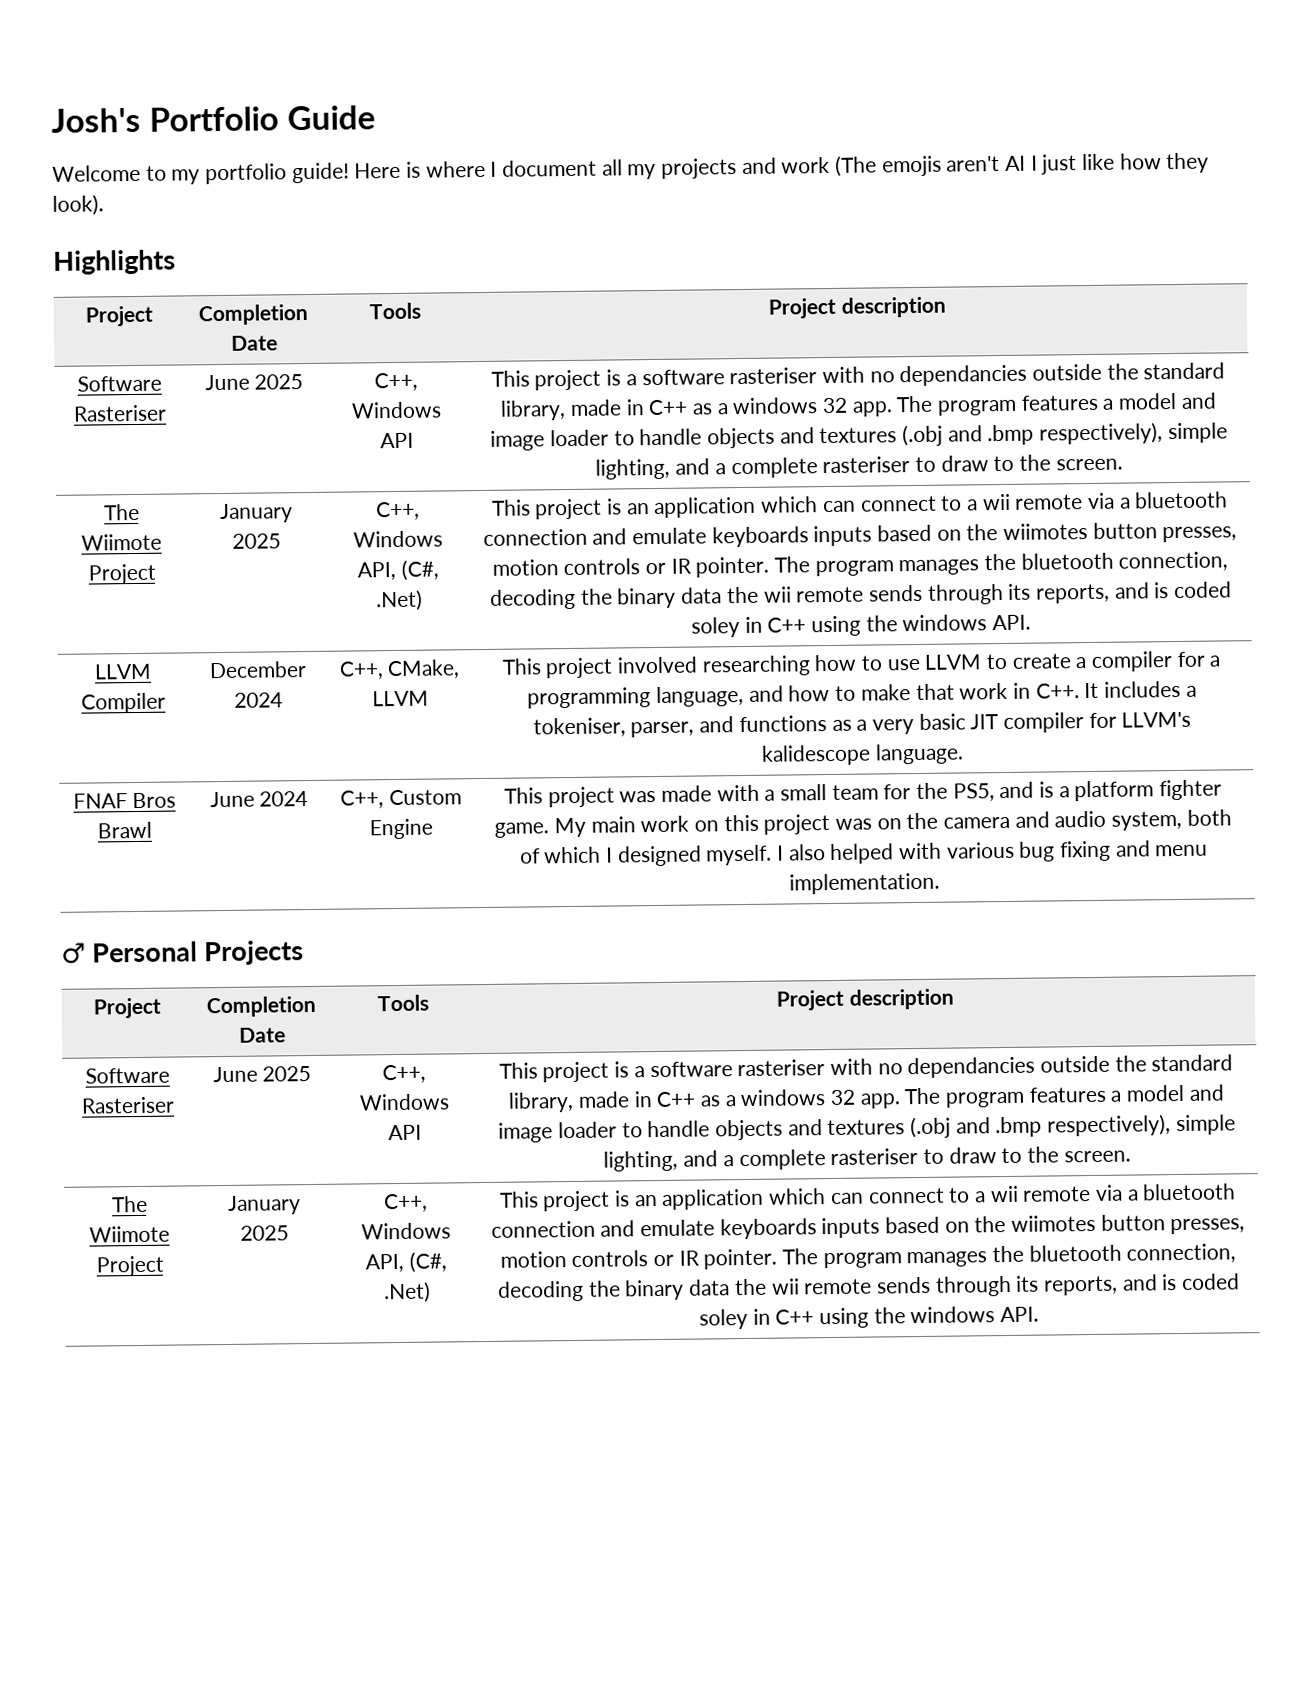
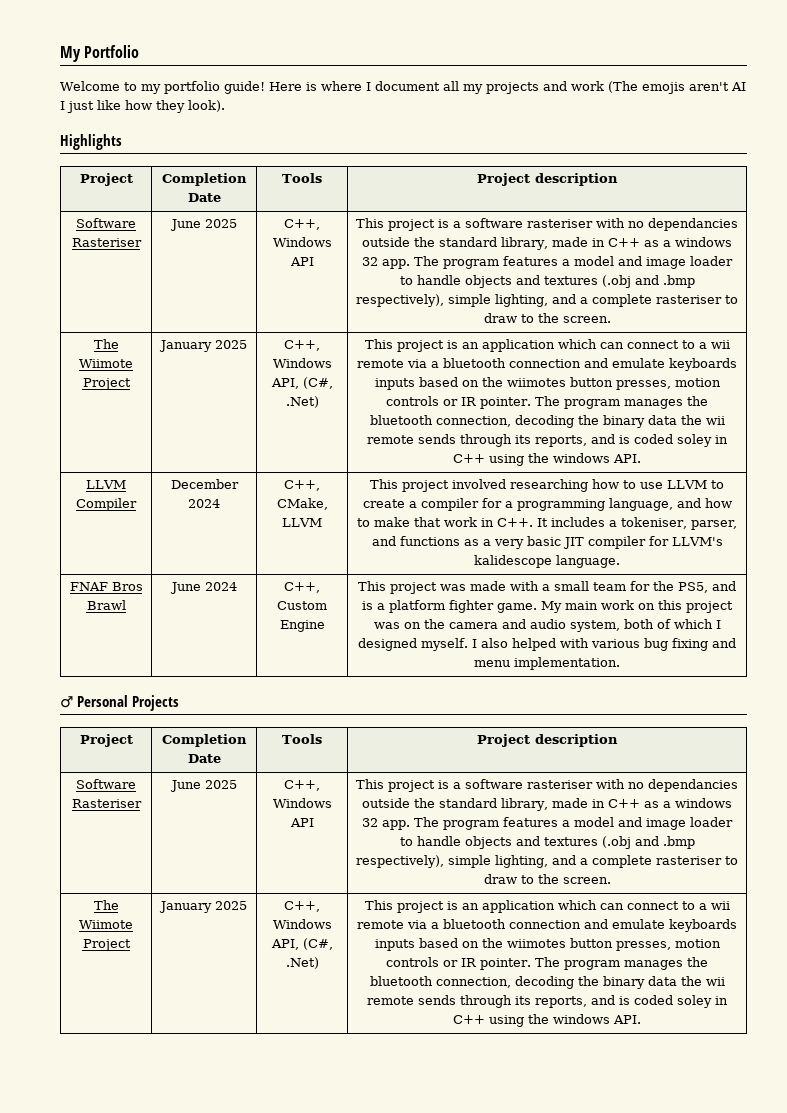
- Josh's Portfolio Guide
+ My Portfolio

